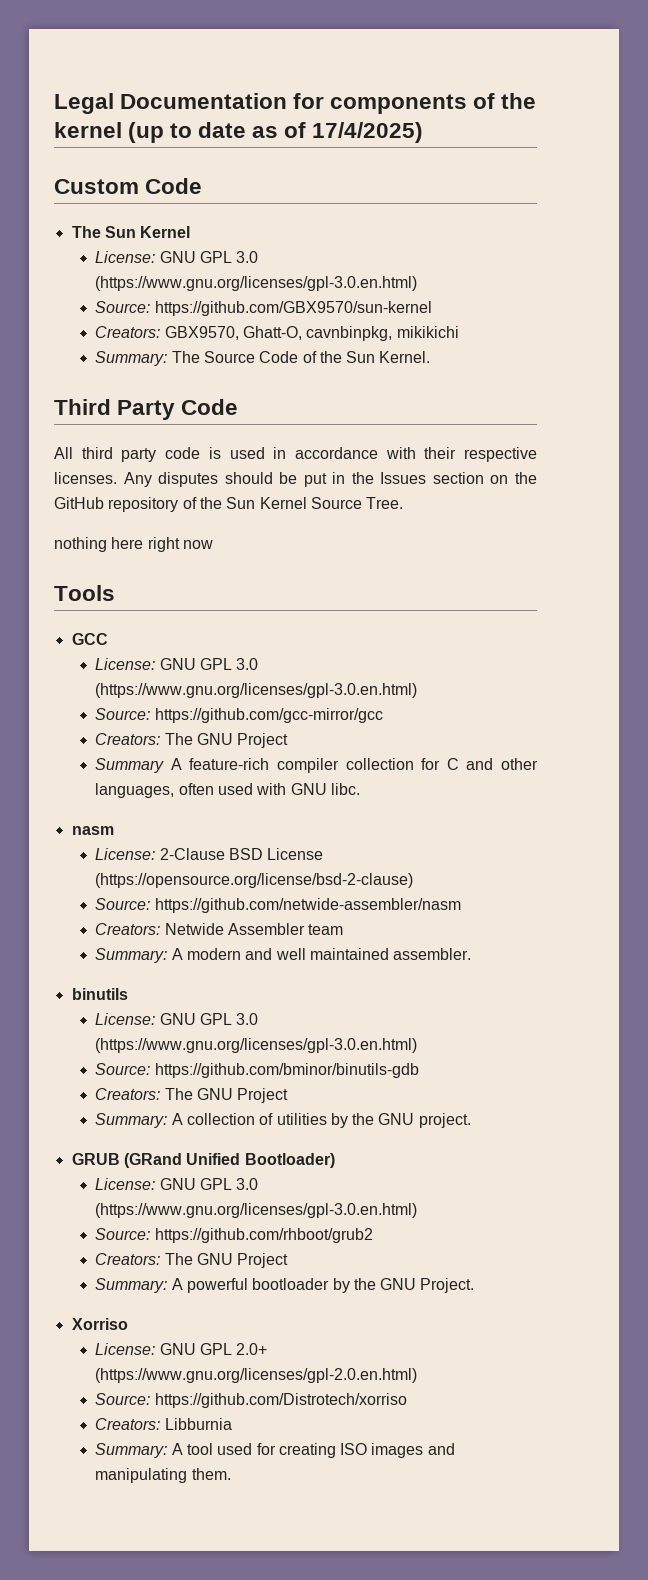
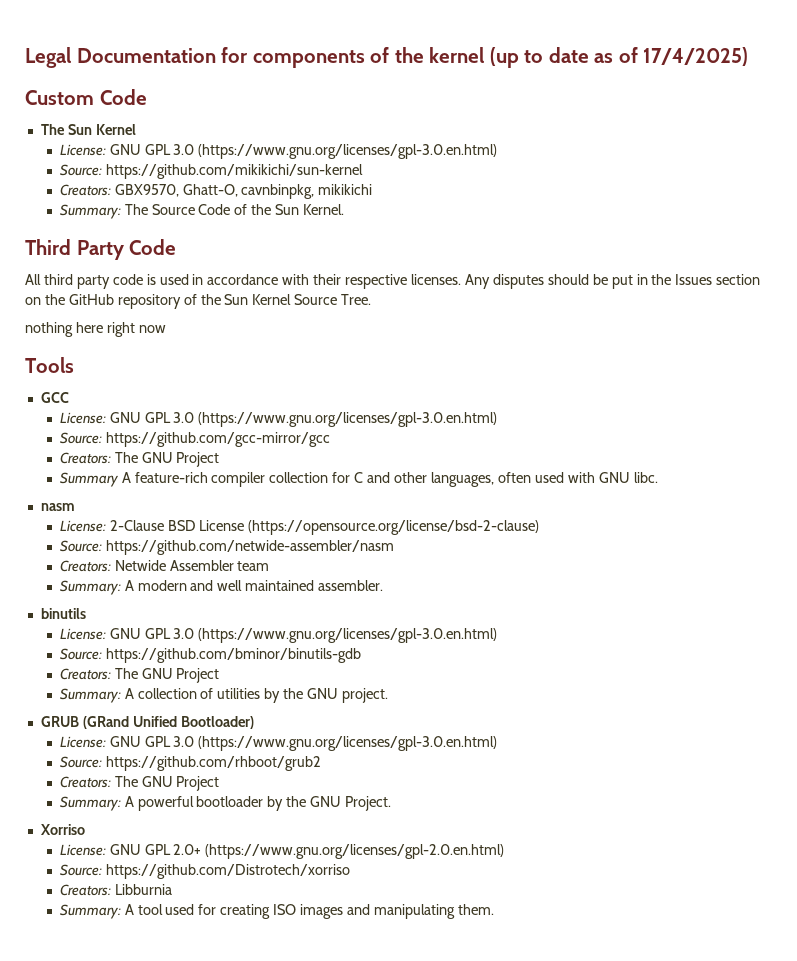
- Source: https://github.com/GBX9570/sun-kernel
+ Source: https://github.com/mikikichi/sun-kernel

